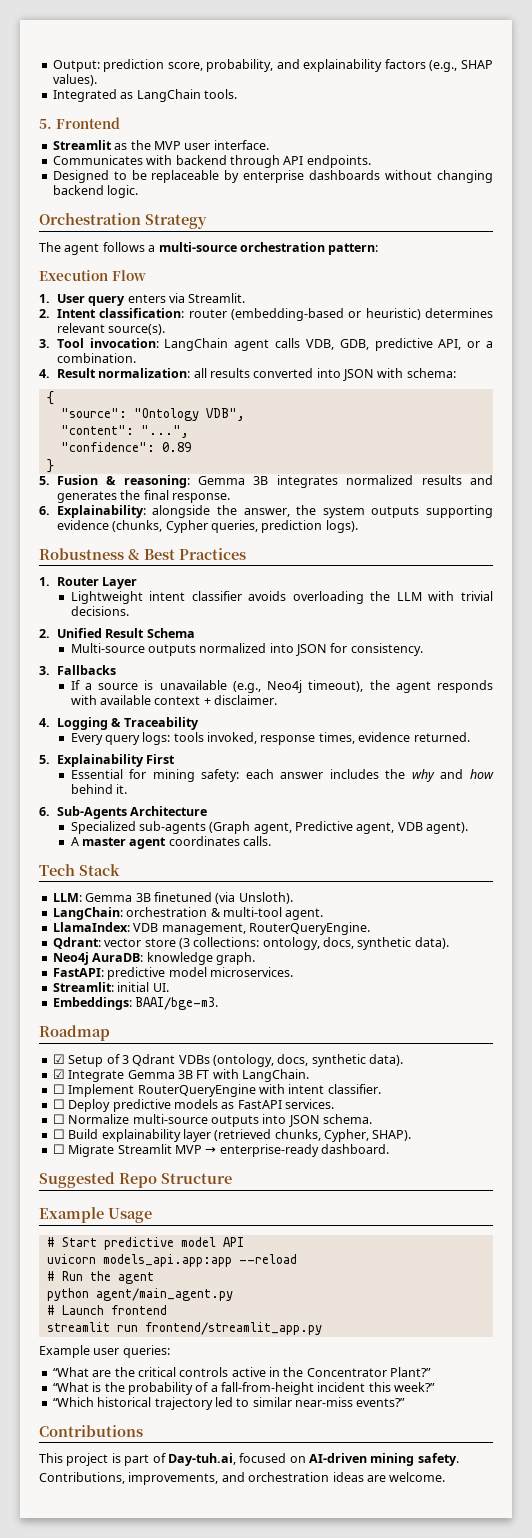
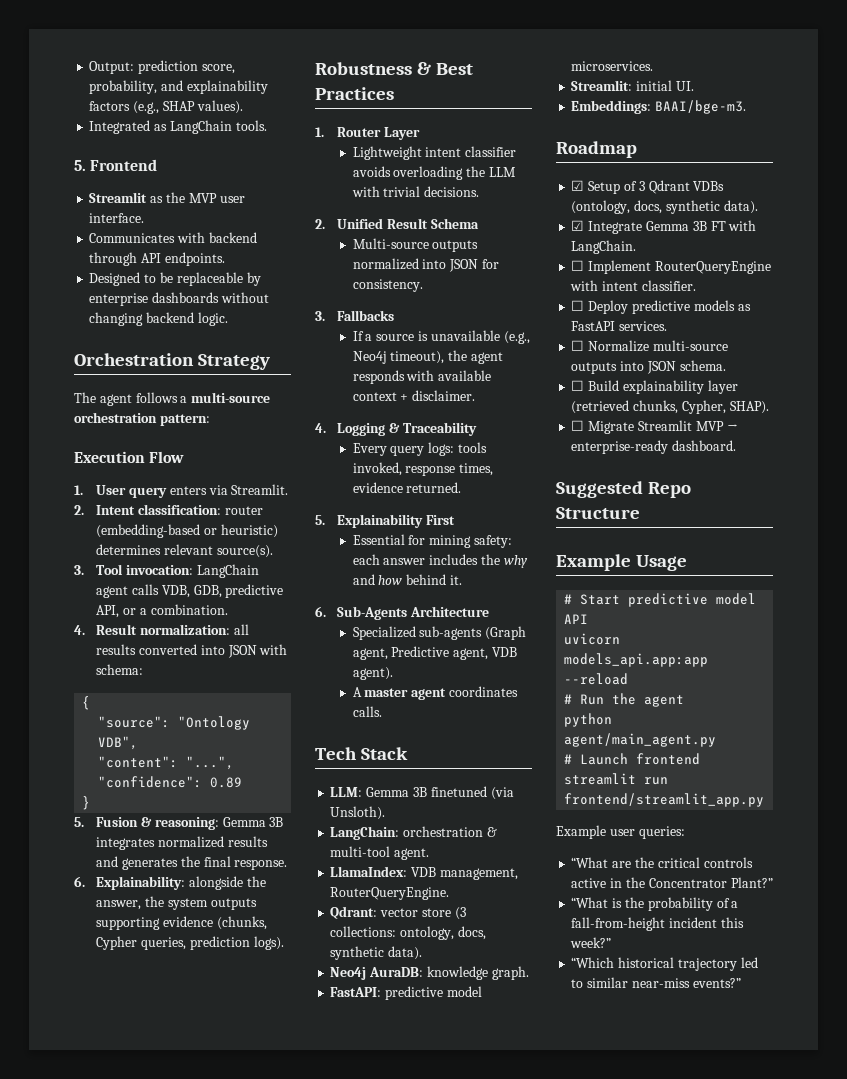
- Contributions
- This project is part of Day-tuh.ai, focused on AI-driven mining safety.
- Contributions, improvements, and orchestration ideas are welcome.

